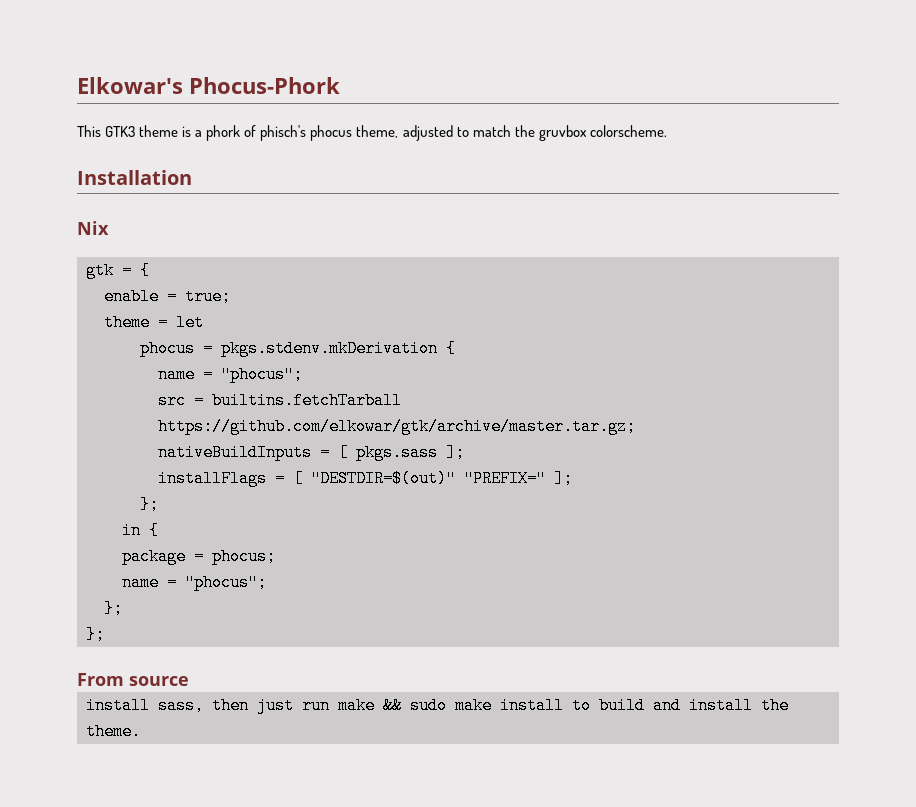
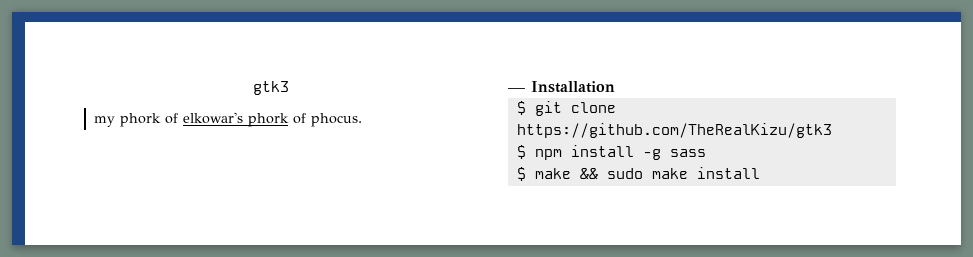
- Elkowar's Phocus-Phork
- This GTK3 theme is a phork of phisch's phocus theme, adjusted to match the gruvbox colorscheme.
- Installation
- Nix
- gtk = {
- enable = true;
- theme = let
- phocus = pkgs.stdenv.mkDerivation {
- name = "phocus";
- src = builtins.fetchTarball https://github.com/elkowar/gtk/archive/master.tar.gz;
- nativeBuildInputs = [ pkgs.sass ];
- installFlags = [ "DESTDIR=$(out)" "PREFIX=" ];
- };
- in {
- package = phocus;
- name = "phocus";
- };
- };
- From source
- install sass, then just run make && sudo make install to build and install the theme.
+ gtk3
+ my phork of elkowar's phork of phocus.
+ — Installation
+ $ git clone https://github.com/TheRealKizu/gtk3
+ $ npm install -g sass
+ $ make && sudo make install

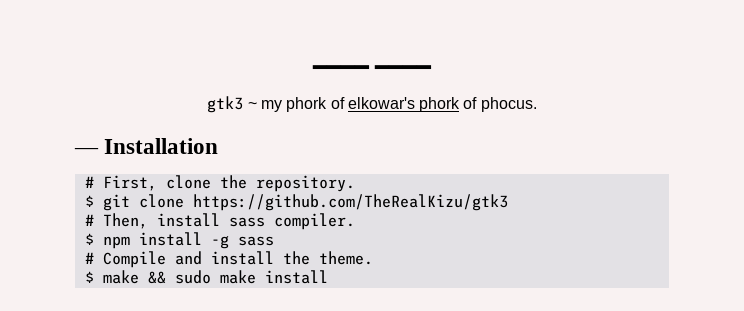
+ ━━━━ ━━━━
- gtk3
- my phork of elkowar's phork of phocus.
+ gtk3 ~ my phork of elkowar's phork of phocus.
+ # First, clone the repository.
+ # Then, install sass compiler.
+ # Compile and install the theme.

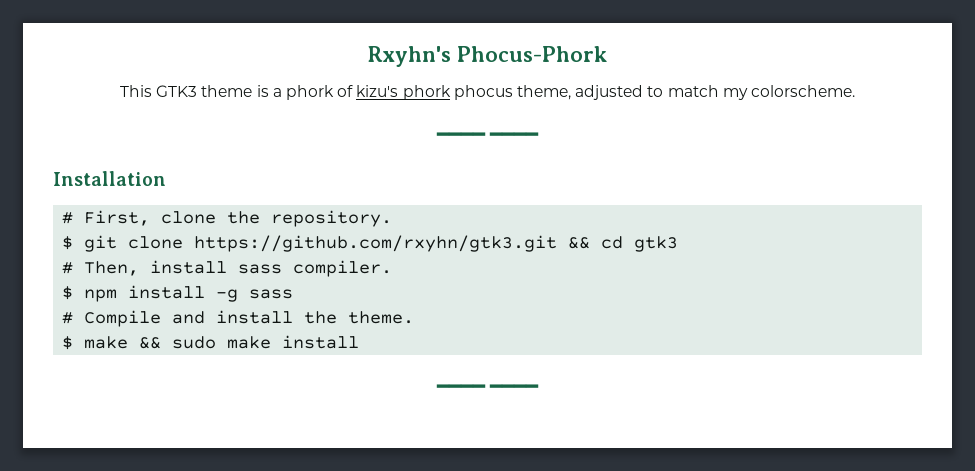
+ Rxyhn's Phocus-Phork
+ This GTK3 theme is a phork of kizu's phork phocus theme, adjusted to match my colorscheme.
  ━━━━ ━━━━
- gtk3 ~ my phork of elkowar's phork of phocus.
- — Installation
+ Installation
- $ git clone https://github.com/TheRealKizu/gtk3
+ $ git clone https://github.com/rxyhn/gtk3.git && cd gtk3
  $ make && sudo make install
+ ━━━━ ━━━━

